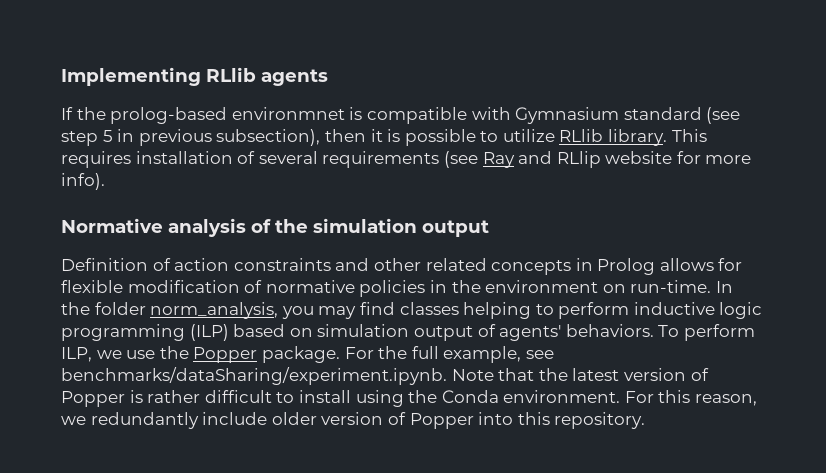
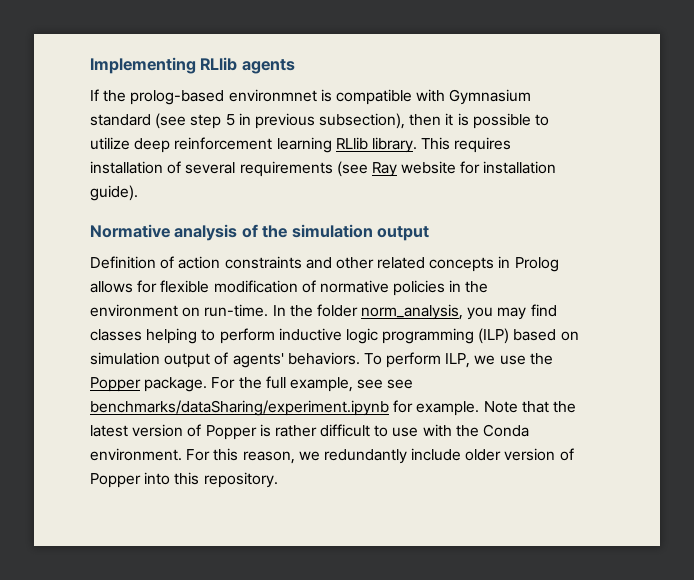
- If the prolog-based environmnet is compatible with Gymnasium standard (see step 5 in previous subsection), then it is possible to utilize RLlib library.
+ If the prolog-based environmnet is compatible with Gymnasium standard (see step 5 in previous subsection), then it is possible to utilize deep reinforcement learning RLlib library.
- This requires installation of several requirements (see Ray and RLlip website for more info).
+ This requires installation of several requirements (see Ray website for installation guide).
- For the full example, see benchmarks/dataSharing/experiment.ipynb. Note that the latest version of Popper is rather difficult to install using the Conda environment.
+ For the full example, see see benchmarks/dataSharing/experiment.ipynb for example. Note that the latest version of Popper is rather difficult to use with the Conda environment.

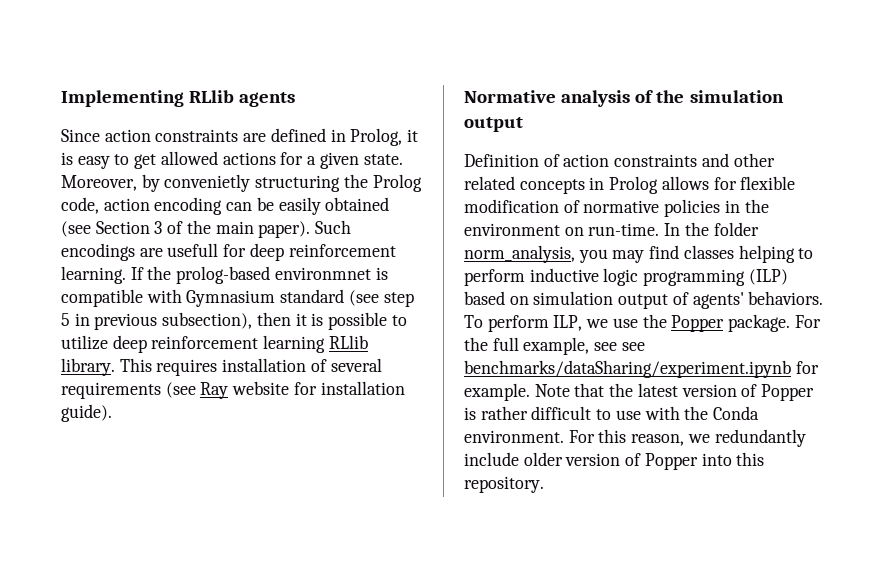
+ Since action constraints are defined in Prolog, it is easy to get allowed actions for a given state. Moreover, by convenietly structuring the Prolog code, action encoding can be easily obtained (see Section 3 of the main paper). Such encodings are usefull for deep reinforcement learning.

